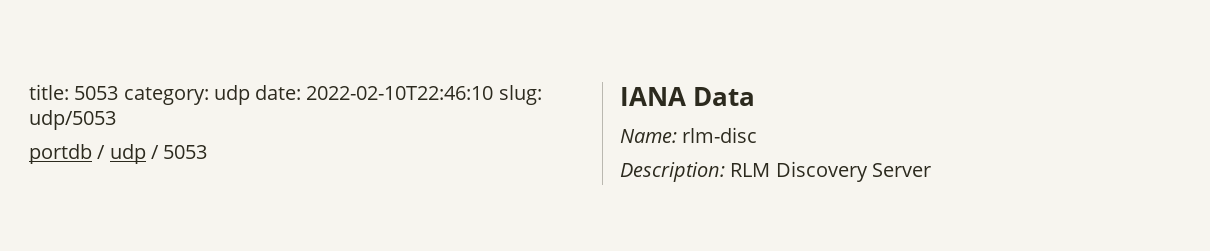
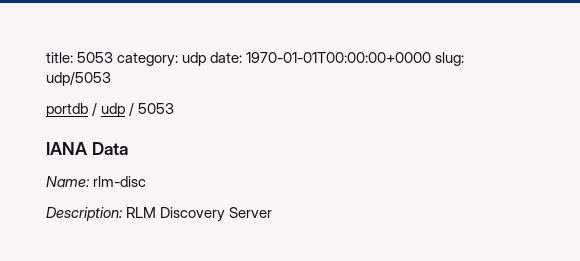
- title: 5053 category: udp date: 2022-02-10T22:46:10 slug: udp/5053
+ title: 5053 category: udp date: 1970-01-01T00:00:00+0000 slug: udp/5053

